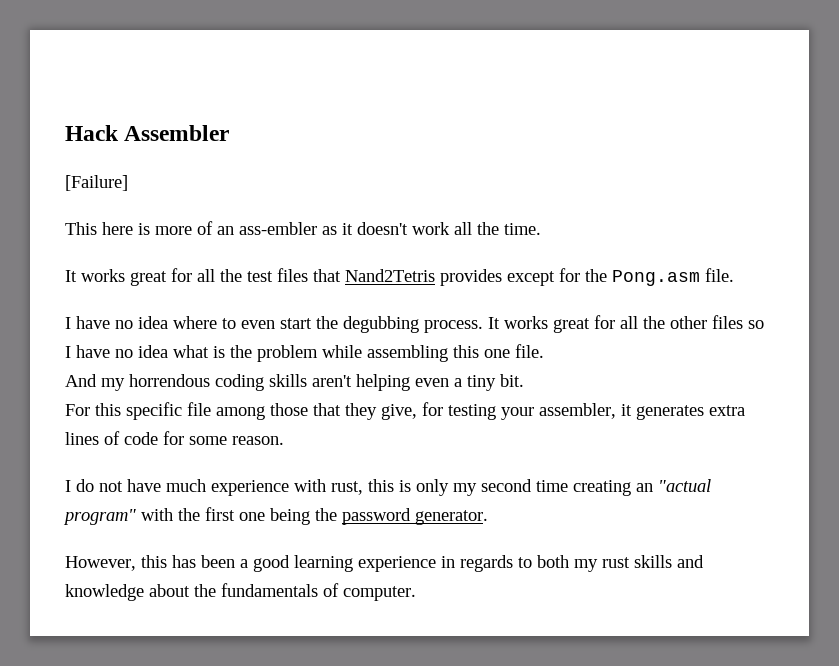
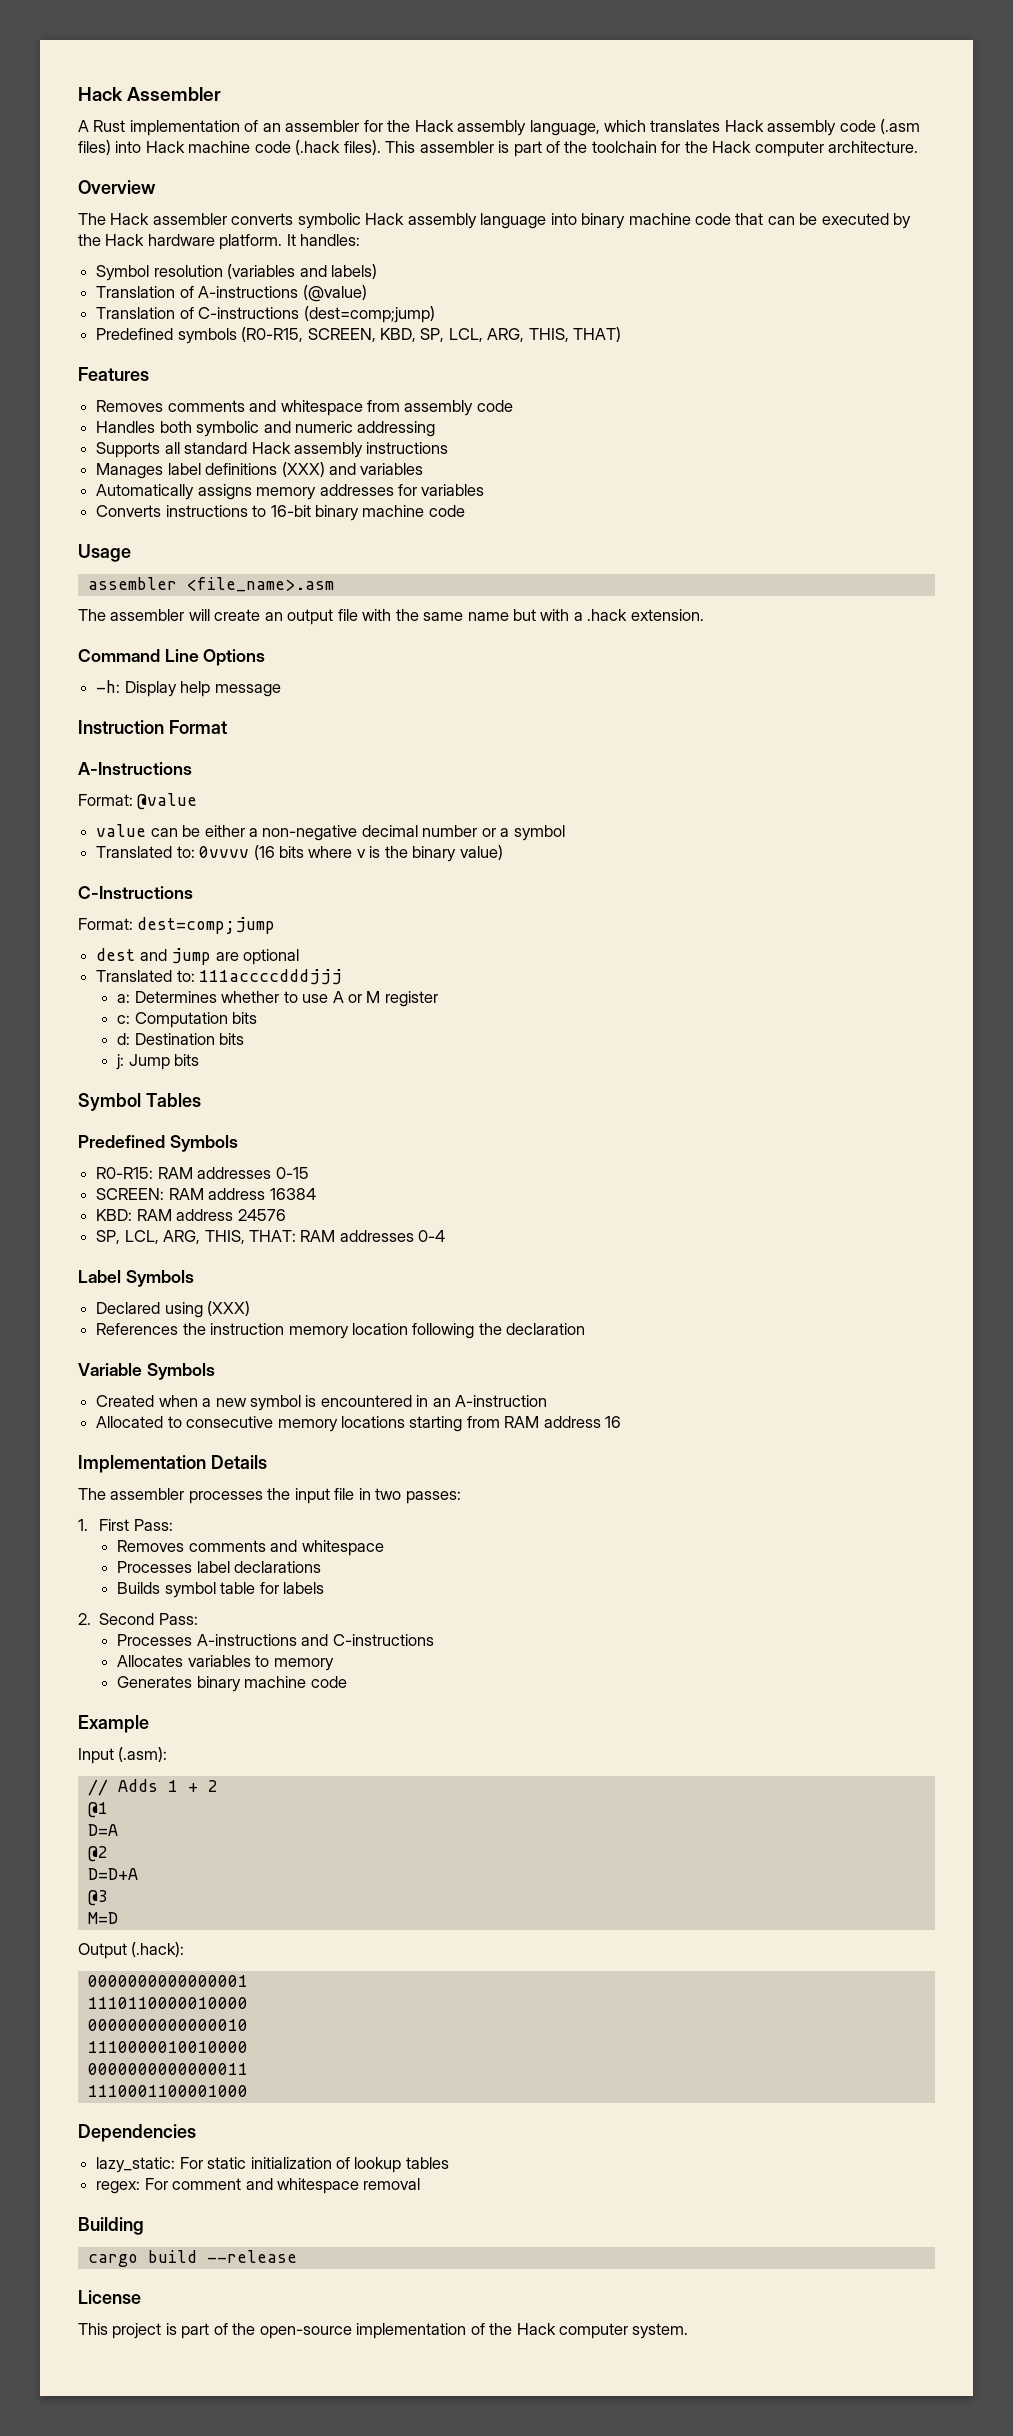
- [Failure]
- This here is more of an ass-embler as it doesn't work all the time.
- It works great for all the test files that Nand2Tetris provides except for the Pong.asm file.
- I have no idea where to even start the degubbing process. It works great for all the other files so I have no idea what is the problem while assembling this one file.
- And my horrendous coding skills aren't helping even a tiny bit.
- For this specific file among those that they give, for testing your assembler, it generates extra lines of code for some reason.
- I do not have much experience with rust, this is only my second time creating an "actual program" with the first one being the password generator.
- However, this has been a good learning experience in regards to both my rust skills and knowledge about the fundamentals of computer.
+ A Rust implementation of an assembler for the Hack assembly language, which translates Hack assembly code (.asm files) into Hack machine code (.hack files). This assembler is part of the toolchain for the Hack computer architecture.
+ Overview
+ The Hack assembler converts symbolic Hack assembly language into binary machine code that can be executed by the Hack hardware platform. It handles:
+ Symbol resolution (variables and labels)
+ Translation of A-instructions (@value)
+ Translation of C-instructions (dest=comp;jump)
+ Predefined symbols (R0-R15, SCREEN, KBD, SP, LCL, ARG, THIS, THAT)
+ Features
+ Removes comments and whitespace from assembly code
+ Handles both symbolic and numeric addressing
+ Supports all standard Hack assembly instructions
+ Manages label definitions (XXX) and variables
+ Automatically assigns memory addresses for variables
+ Converts instructions to 16-bit binary machine code
+ Usage
+ assembler <file_name>.asm
+ The assembler will create an output file with the same name but with a .hack extension.
+ Command Line Options
+ -h: Display help message
+ Instruction Format
+ A-Instructions
+ Format: @value
+ value can be either a non-negative decimal number or a symbol
+ Translated to: 0vvvv (16 bits where v is the binary value)
+ C-Instructions
+ Format: dest=comp;jump
+ dest and jump are optional
+ Translated to: 111accccdddjjj
+ a: Determines whether to use A or M register
+ c: Computation bits
+ d: Destination bits
+ j: Jump bits
+ Symbol Tables
+ Predefined Symbols
+ R0-R15: RAM addresses 0-15
+ SCREEN: RAM address 16384
+ KBD: RAM address 24576
+ SP, LCL, ARG, THIS, THAT: RAM addresses 0-4
+ Label Symbols
+ Declared using (XXX)
+ References the instruction memory location following the declaration
+ Variable Symbols
+ Created when a new symbol is encountered in an A-instruction
+ Allocated to consecutive memory locations starting from RAM address 16
+ Implementation Details
+ The assembler processes the input file in two passes:
+ 1. First Pass:
+ Removes comments and whitespace
+ Processes label declarations
+ Builds symbol table for labels
+ 2. Second Pass:
+ Processes A-instructions and C-instructions
+ Allocates variables to memory
+ Generates binary machine code
+ Example
+ Input (.asm):
+ // Adds 1 + 2
+ @1
+ D=A
+ @2
+ D=D+A
+ @3
+ M=D
+ Output (.hack):
+ 0000000000000001
+ 1110110000010000
+ 0000000000000010
+ 1110000010010000
+ 0000000000000011
+ 1110001100001000
+ Dependencies
+ lazy_static: For static initialization of lookup tables
+ regex: For comment and whitespace removal
+ Building
+ cargo build --release
+ License
+ This project is part of the open-source implementation of the Hack computer system.

